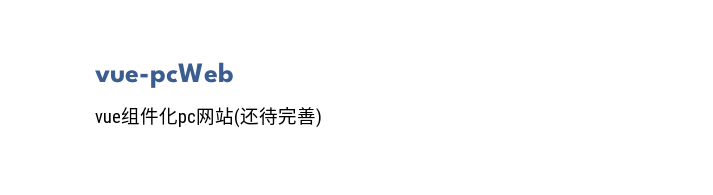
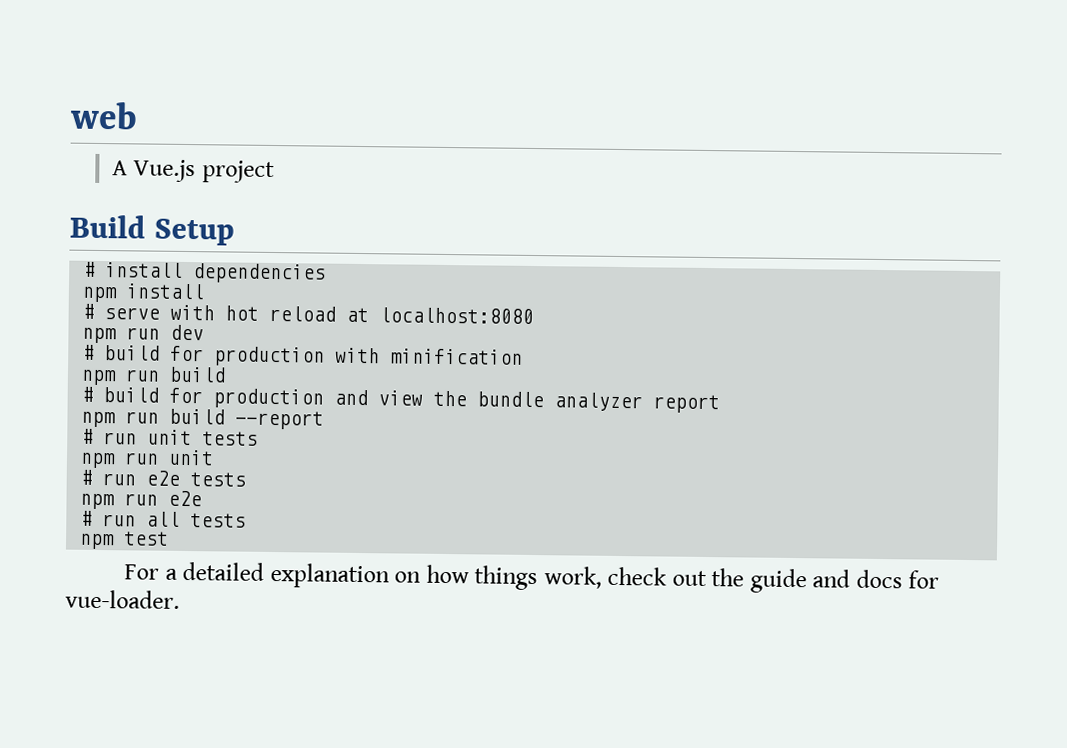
- vue-pcWeb
- vue组件化pc网站(还待完善)
+ web
+ A Vue.js project
+ Build Setup
+ # install dependencies
+ npm install
+ # serve with hot reload at localhost:8080
+ npm run dev
+ # build for production with minification
+ npm run build
+ # build for production and view the bundle analyzer report
+ npm run build --report
+ # run unit tests
+ npm run unit
+ # run e2e tests
+ npm run e2e
+ # run all tests
+ npm test
+ For a detailed explanation on how things work, check out the guide and docs for vue-loader.

